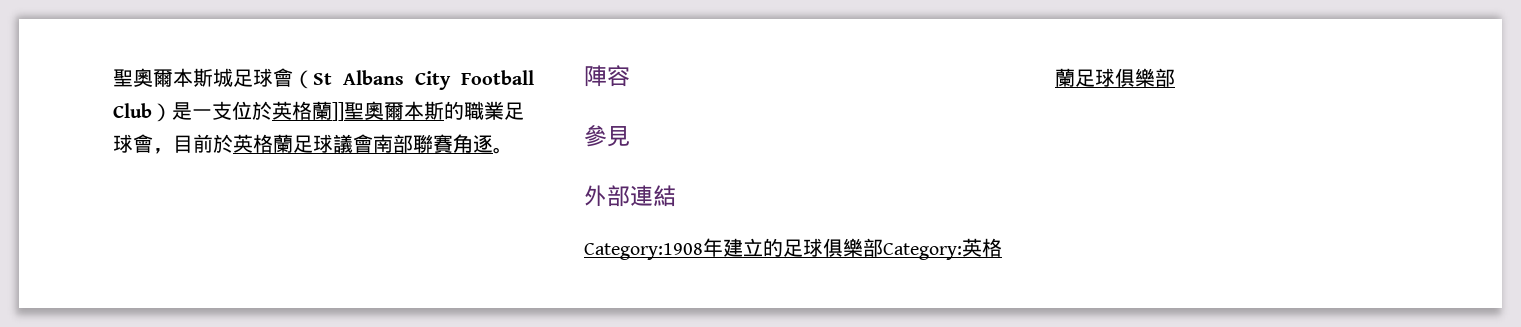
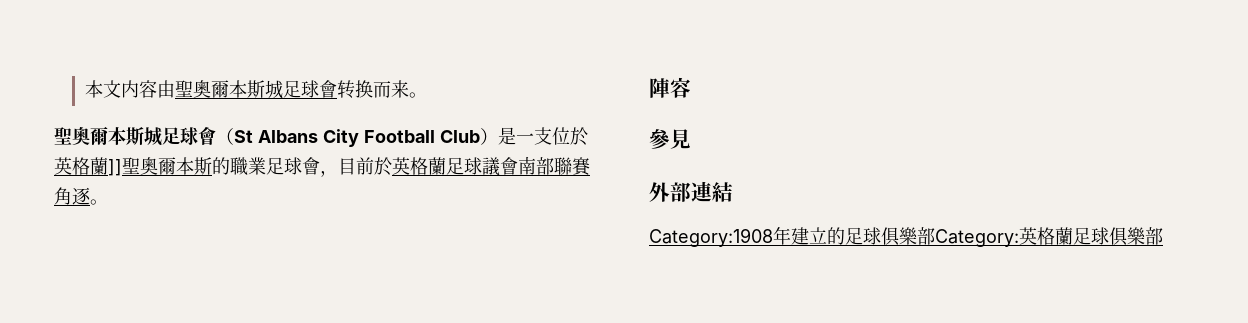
+ 本文内容由聖奧爾本斯城足球會转换而来。

